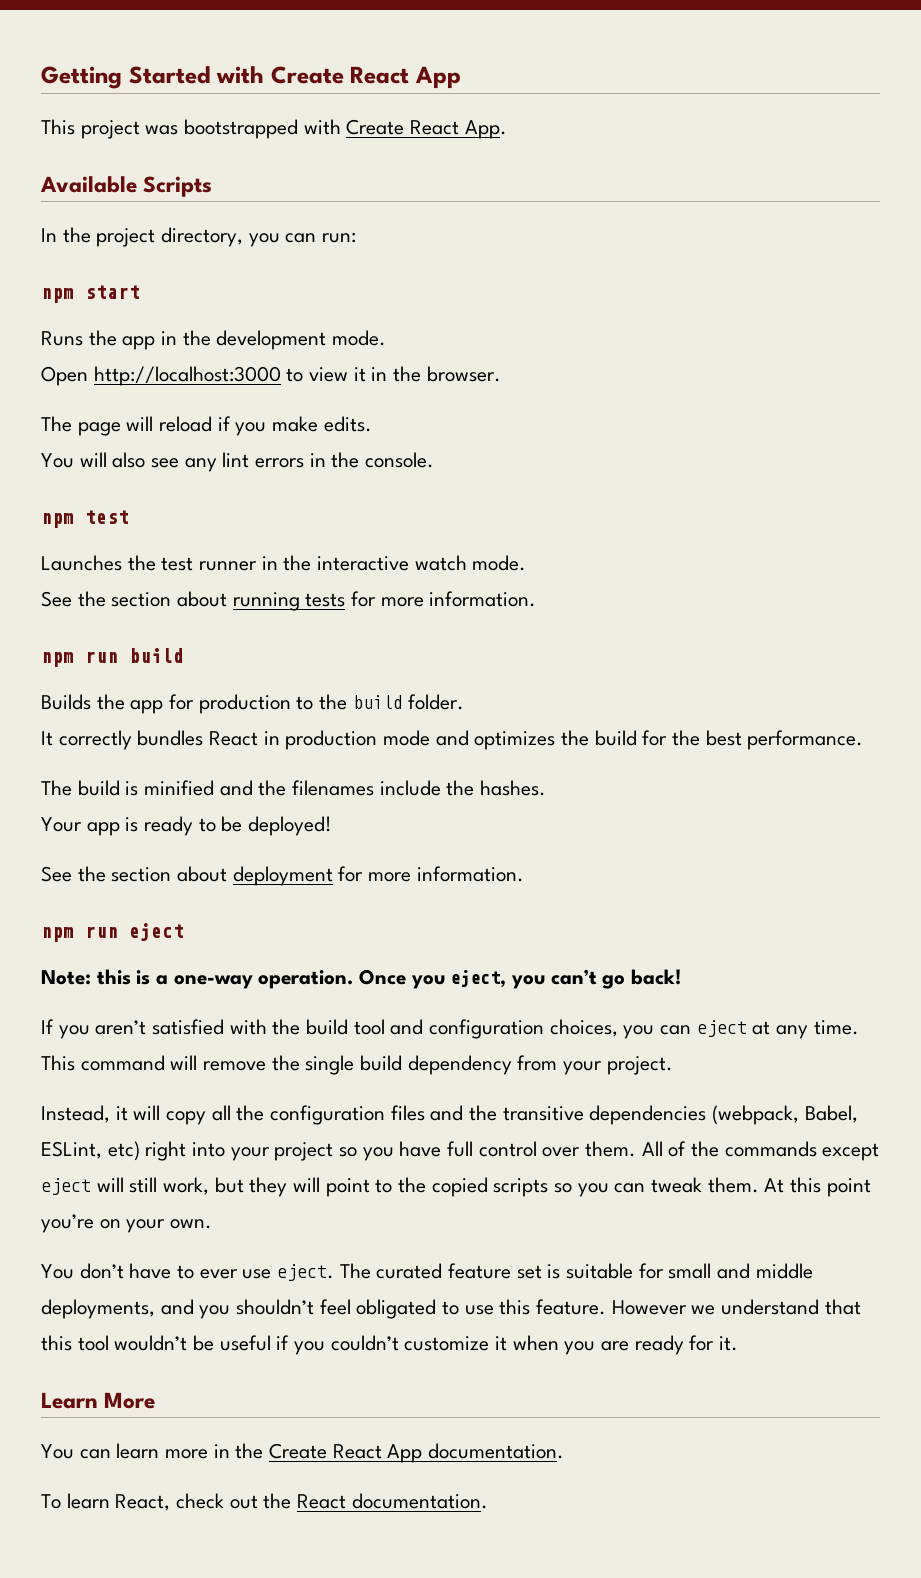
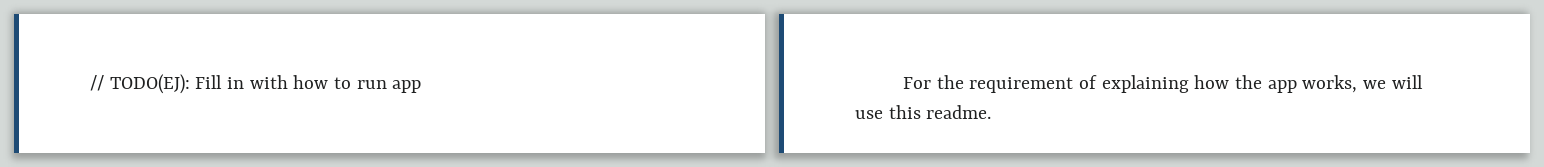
- Getting Started with Create React App
- This project was bootstrapped with Create React App.
- Available Scripts
- In the project directory, you can run:
- npm start
- Runs the app in the development mode.
- Open http://localhost:3000 to view it in the browser.
- The page will reload if you make edits.
- You will also see any lint errors in the console.
- npm test
- Launches the test runner in the interactive watch mode.
- See the section about running tests for more information.
- npm run build
- Builds the app for production to the build folder.
- It correctly bundles React in production mode and optimizes the build for the best performance.
- The build is minified and the filenames include the hashes.
- Your app is ready to be deployed!
- See the section about deployment for more information.
- npm run eject
- Note: this is a one-way operation. Once you eject, you can’t go back!
- If you aren’t satisfied with the build tool and configuration choices, you can eject at any time. This command will remove the single build dependency from your project.
- Instead, it will copy all the configuration files and the transitive dependencies (webpack, Babel, ESLint, etc) right into your project so you have full control over them. All of the commands except eject will still work, but they will point to the copied scripts so you can tweak them. At this point you’re on your own.
- You don’t have to ever use eject. The curated feature set is suitable for small and middle deployments, and you shouldn’t feel obligated to use this feature. However we understand that this tool wouldn’t be useful if you couldn’t customize it when you are ready for it.
- Learn More
- You can learn more in the Create React App documentation.
- To learn React, check out the React documentation.
+ // TODO(EJ): Fill in with how to run app
+ For the requirement of explaining how the app works, we will use this readme.

